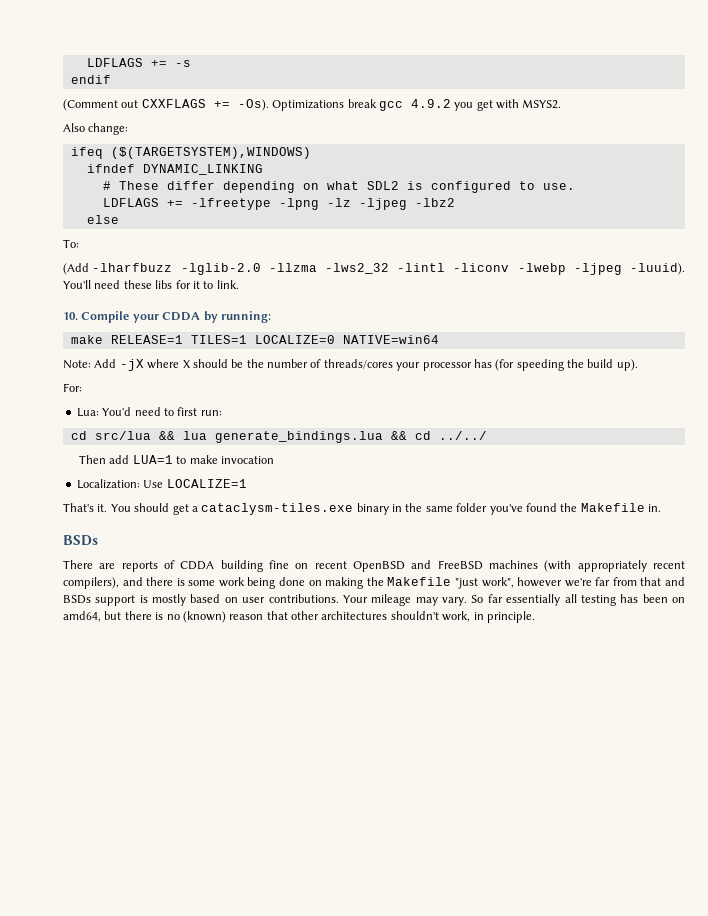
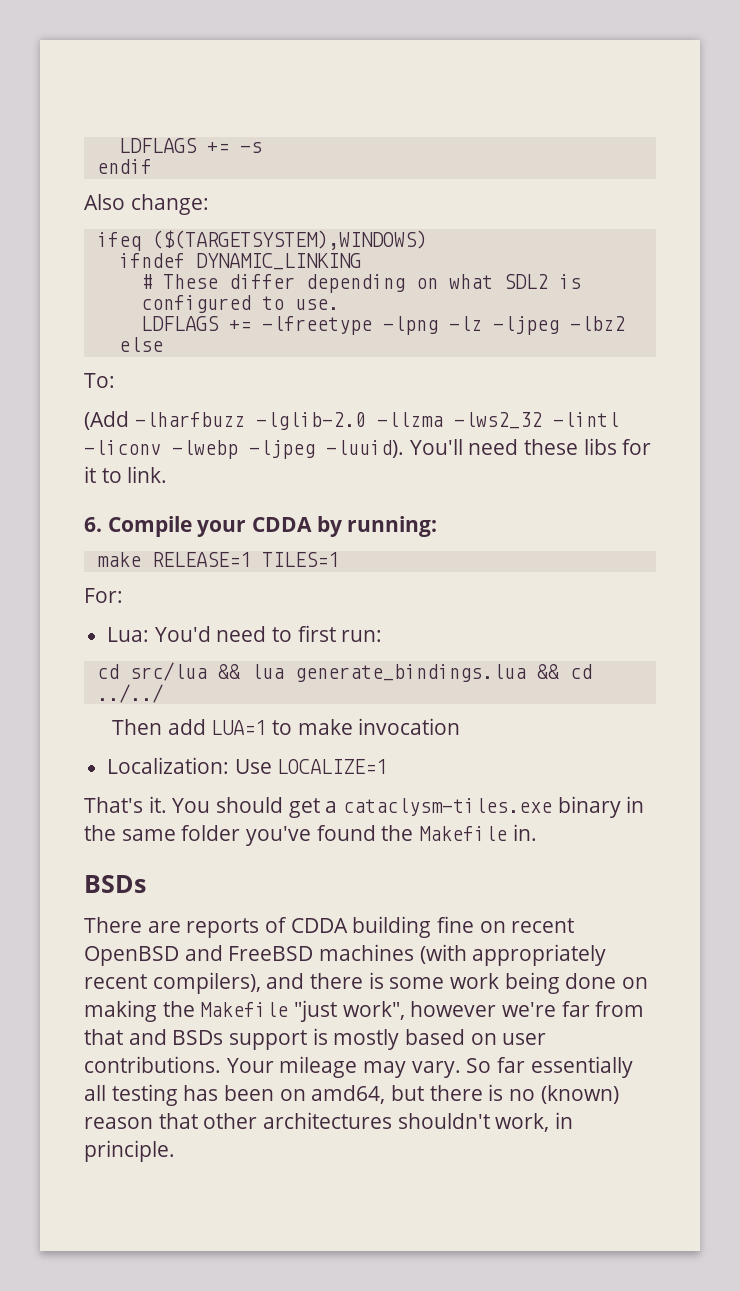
- (Comment out CXXFLAGS += -Os). Optimizations break gcc 4.9.2 you get with MSYS2.
- 10. Compile your CDDA by running:
+ 6. Compile your CDDA by running:
- make RELEASE=1 TILES=1 LOCALIZE=0 NATIVE=win64
- Note: Add -jX where X should be the number of threads/cores your processor has (for speeding the build up).
+ make RELEASE=1 TILES=1

